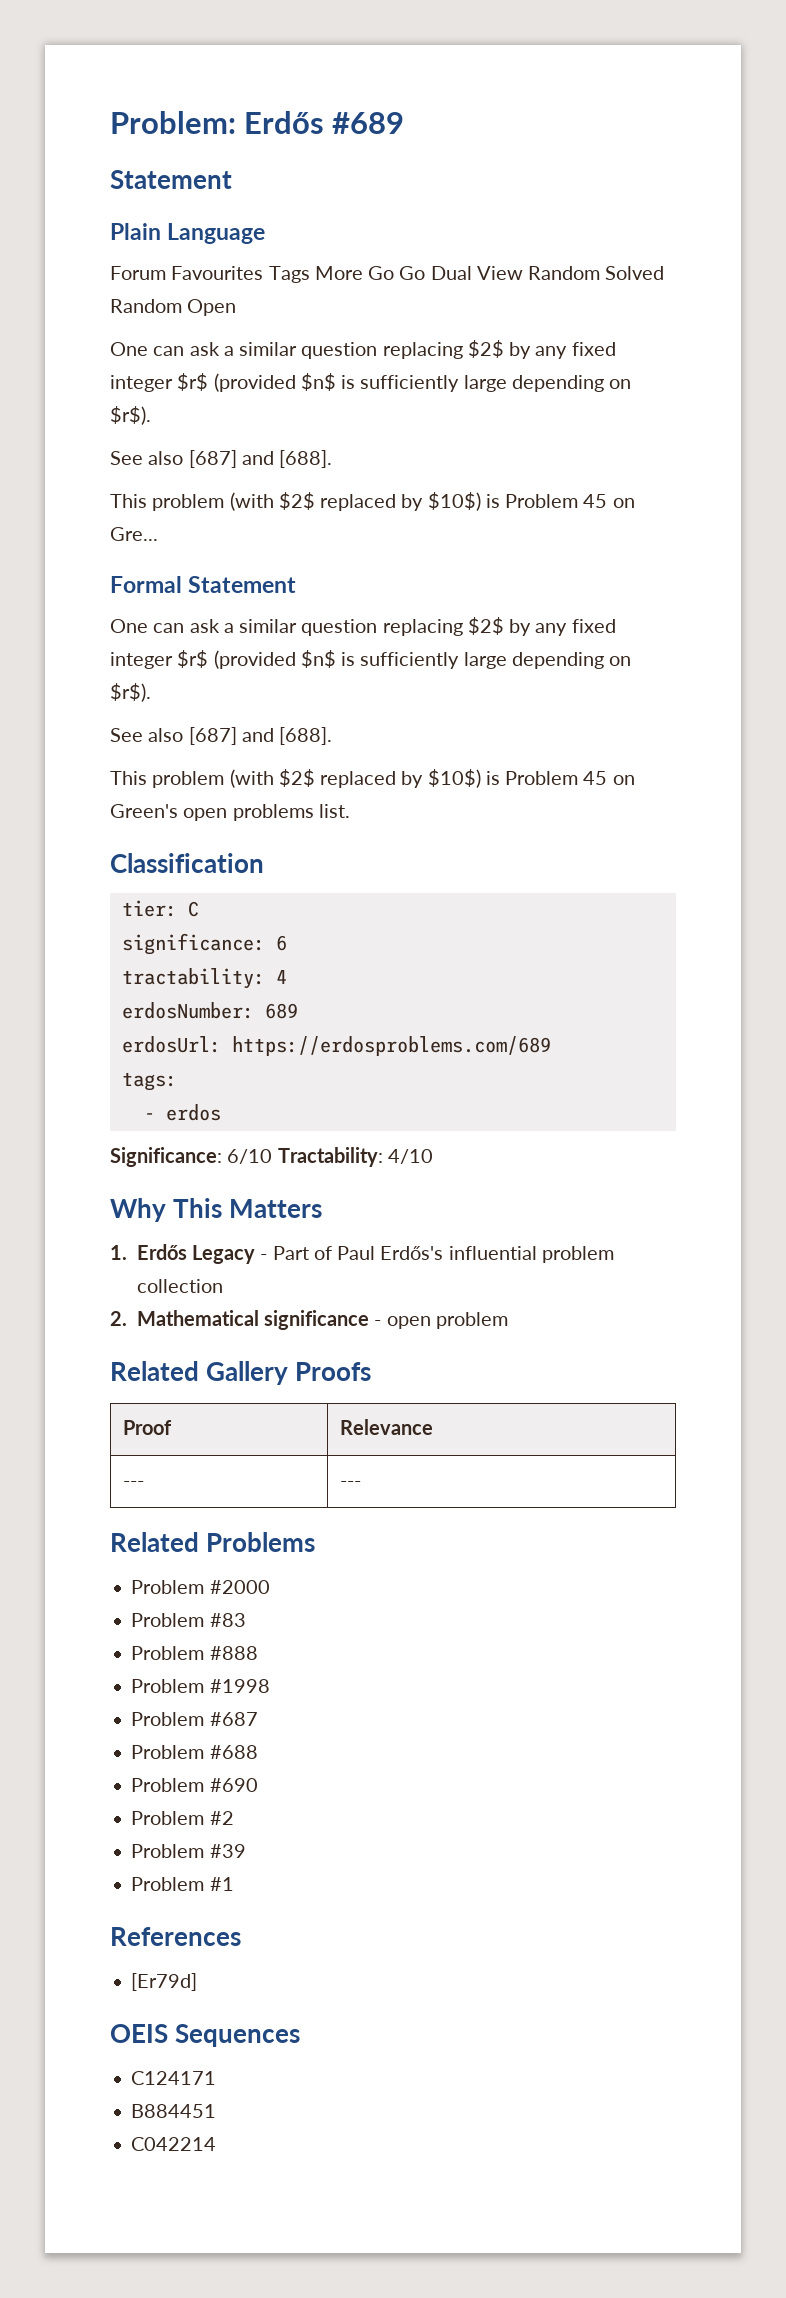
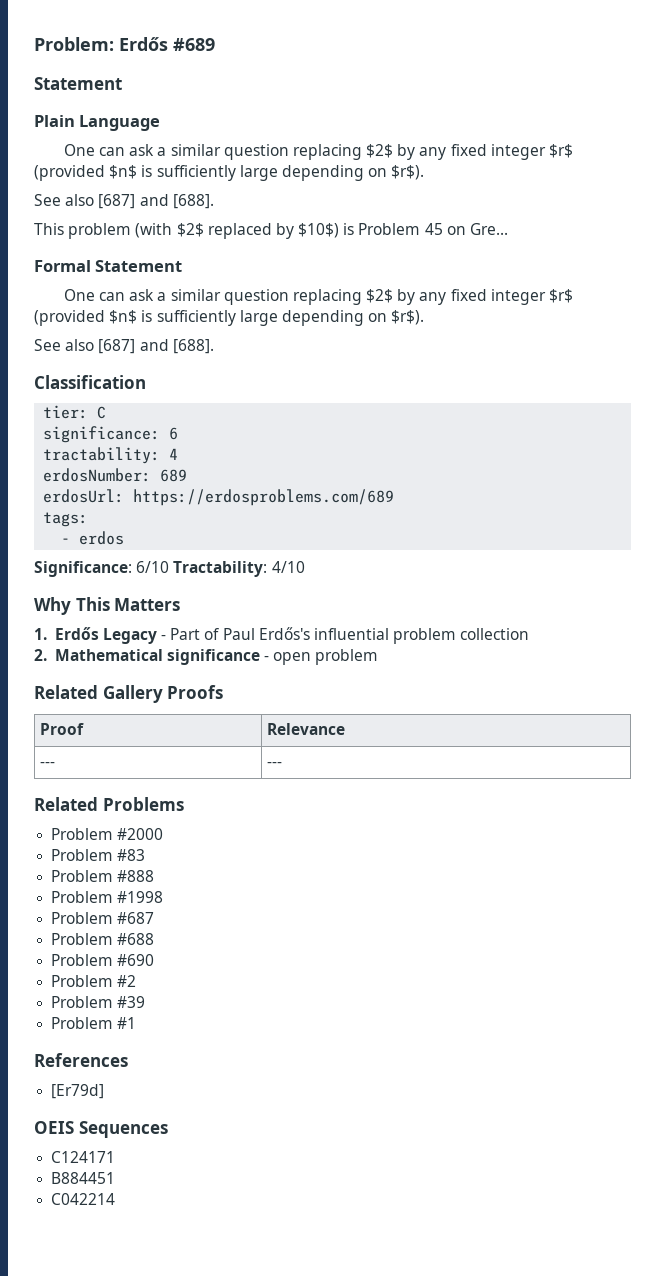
- Forum Favourites Tags More Go Go Dual View Random Solved Random Open
- This problem (with $2$ replaced by $10$) is Problem 45 on Green's open problems list.

